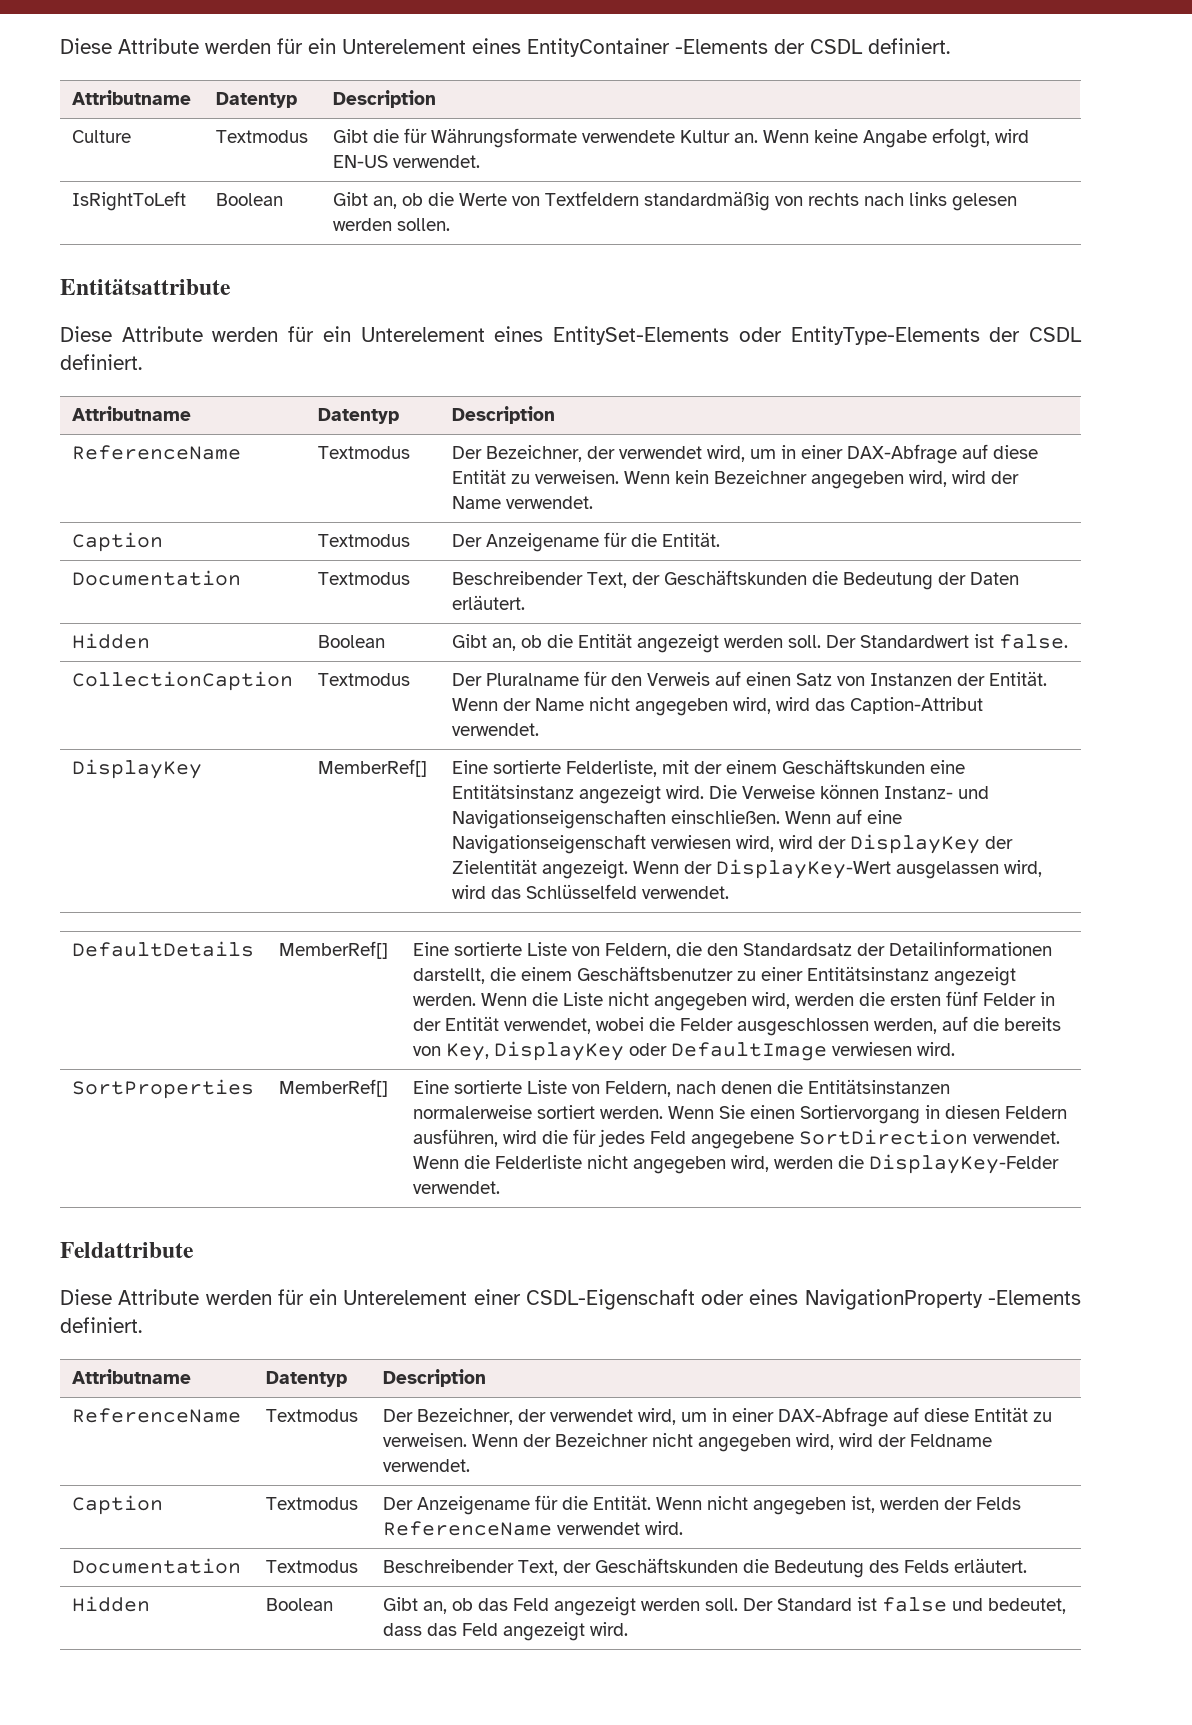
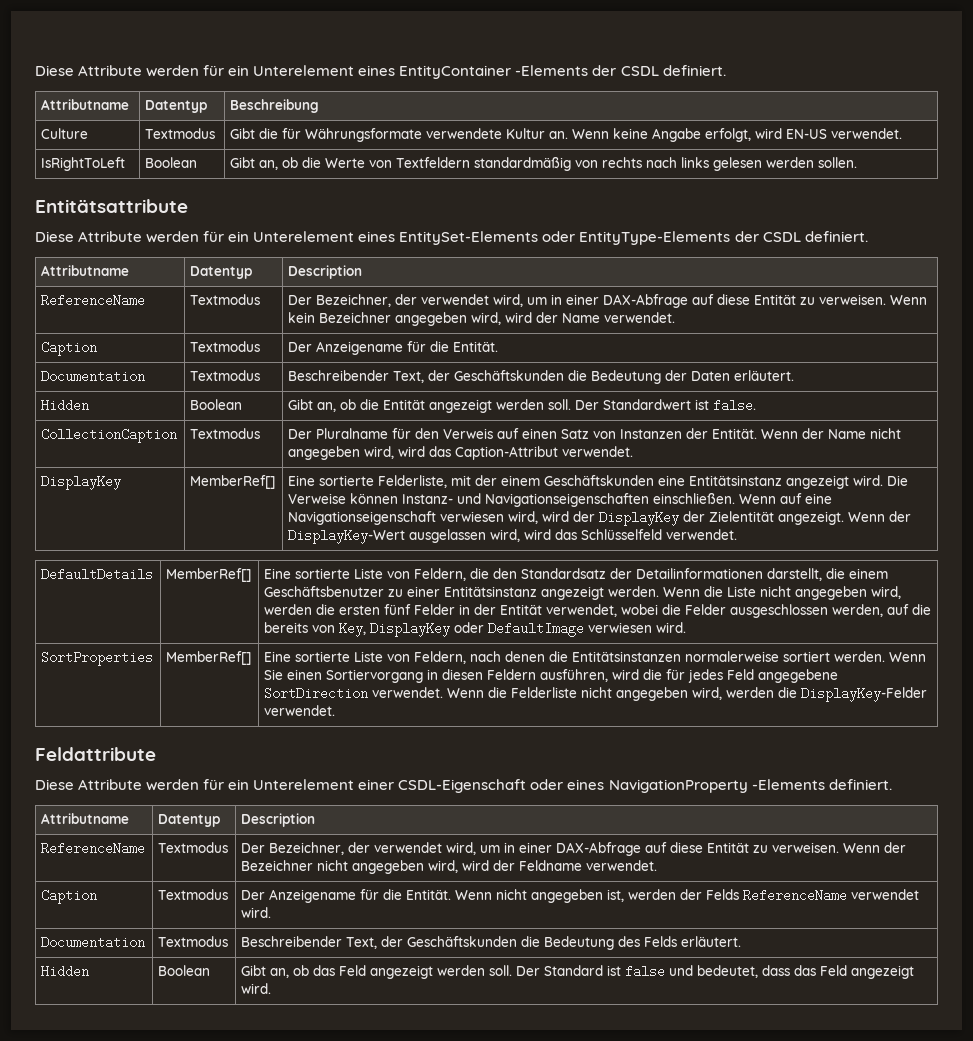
  Diese Attribute werden für ein Unterelement eines EntityContainer -Elements der CSDL definiert.
- Attributname | Datentyp | Description
+ Attributname | Datentyp | Beschreibung

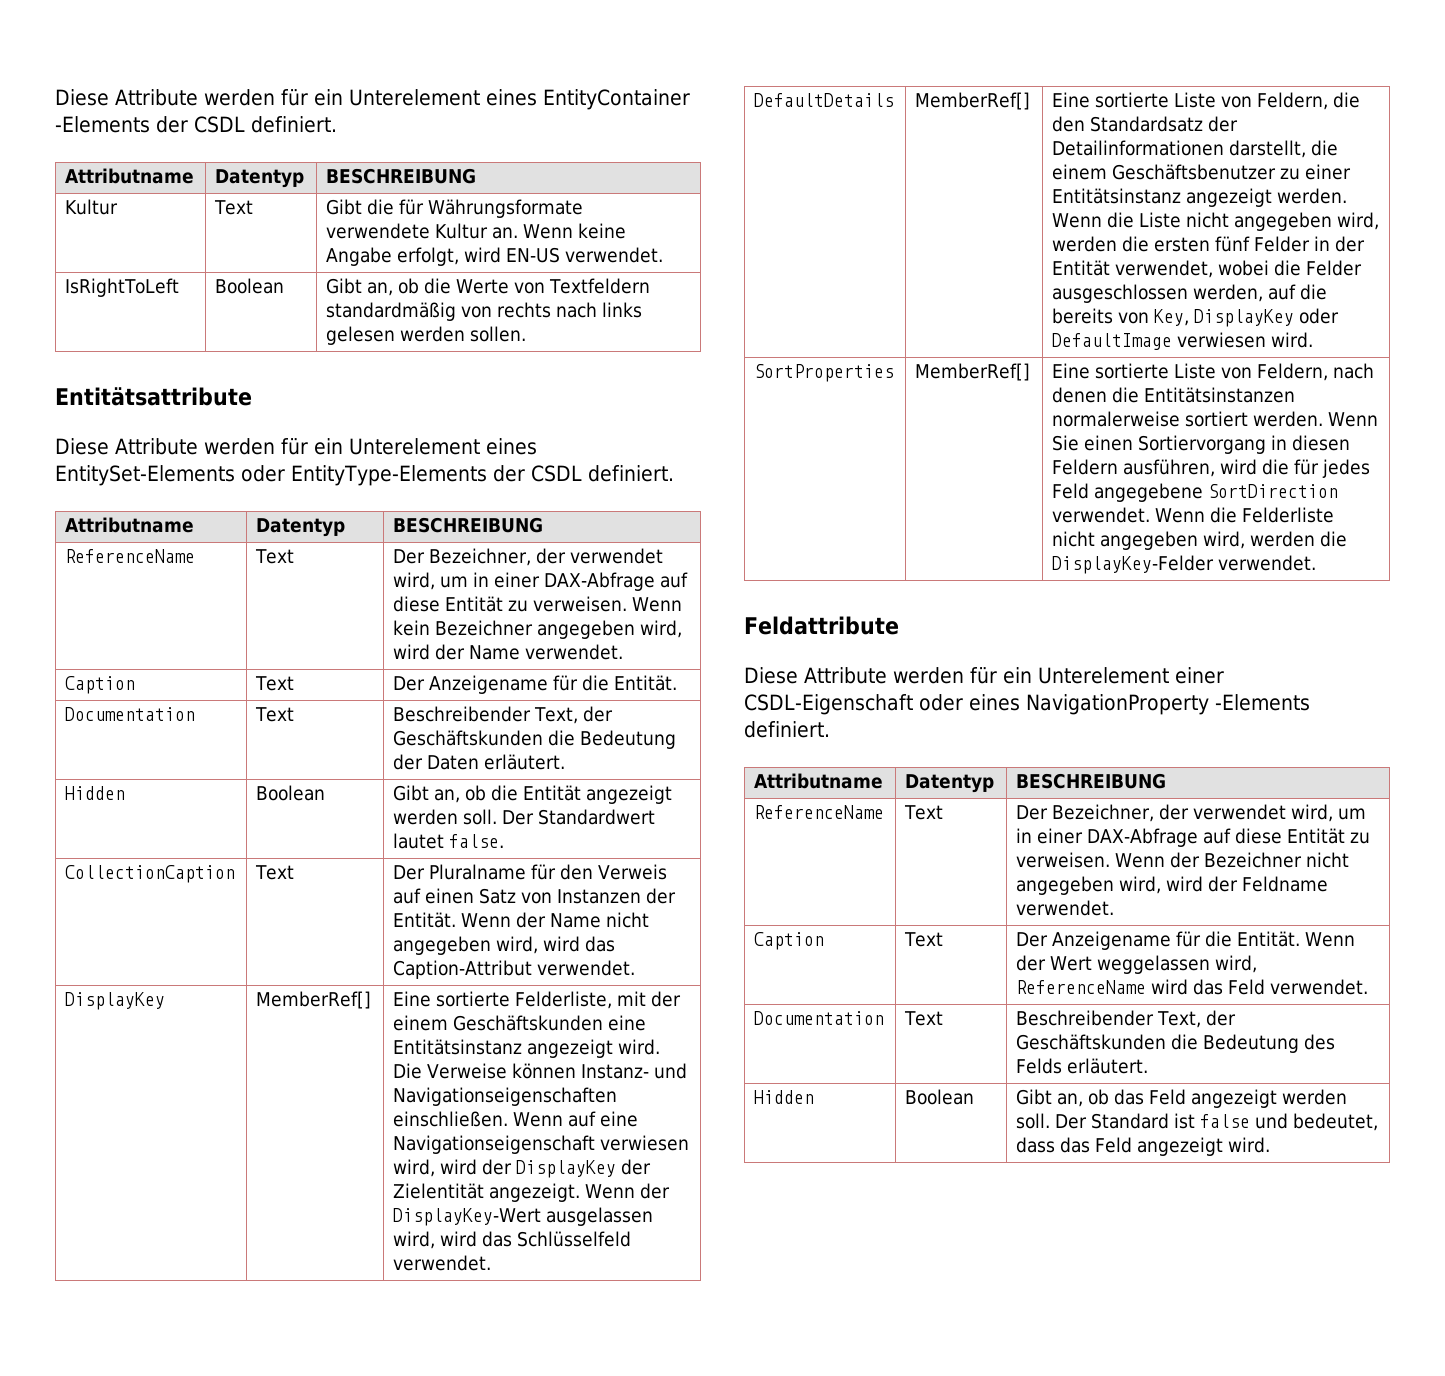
  Diese Attribute werden für ein Unterelement eines EntityContainer -Elements der CSDL definiert.
- Attributname | Datentyp | Beschreibung
- Culture | Textmodus | Gibt die für Währungsformate verwendete Kultur an. Wenn keine Angabe erfolgt, wird EN-US verwendet.
+ Attributname | Datentyp | BESCHREIBUNG
+ Kultur | Text | Gibt die für Währungsformate verwendete Kultur an. Wenn keine Angabe erfolgt, wird EN-US verwendet.
  Diese Attribute werden für ein Unterelement eines EntitySet-Elements oder EntityType-Elements der CSDL definiert.
- Attributname | Datentyp | Description
- ReferenceName | Textmodus | Der Bezeichner, der verwendet wird, um in einer DAX-Abfrage auf diese Entität zu verweisen. Wenn kein Bezeichner angegeben wird, wird der Name verwendet.
- Caption | Textmodus | Der Anzeigename für die Entität.
+ Attributname | Datentyp | BESCHREIBUNG
+ ReferenceName | Text | Der Bezeichner, der verwendet wird, um in einer DAX-Abfrage auf diese Entität zu verweisen. Wenn kein Bezeichner angegeben wird, wird der Name verwendet.
+ Caption | Text | Der Anzeigename für die Entität.
- Documentation | Textmodus | Beschreibender Text, der Geschäftskunden die Bedeutung der Daten erläutert.
+ Documentation | Text | Beschreibender Text, der Geschäftskunden die Bedeutung der Daten erläutert.
- Hidden | Boolean | Gibt an, ob die Entität angezeigt werden soll. Der Standardwert ist false.
+ Hidden | Boolean | Gibt an, ob die Entität angezeigt werden soll. Der Standardwert lautet false.
- CollectionCaption | Textmodus | Der Pluralname für den Verweis auf einen Satz von Instanzen der Entität. Wenn der Name nicht angegeben wird, wird das Caption-Attribut verwendet.
+ CollectionCaption | Text | Der Pluralname für den Verweis auf einen Satz von Instanzen der Entität. Wenn der Name nicht angegeben wird, wird das Caption-Attribut verwendet.
  Diese Attribute werden für ein Unterelement einer CSDL-Eigenschaft oder eines NavigationProperty -Elements definiert.
- Attributname | Datentyp | Description
- ReferenceName | Textmodus | Der Bezeichner, der verwendet wird, um in einer DAX-Abfrage auf diese Entität zu verweisen. Wenn der Bezeichner nicht angegeben wird, wird der Feldname verwendet.
+ Attributname | Datentyp | BESCHREIBUNG
+ ReferenceName | Text | Der Bezeichner, der verwendet wird, um in einer DAX-Abfrage auf diese Entität zu verweisen. Wenn der Bezeichner nicht angegeben wird, wird der Feldname verwendet.
- Caption | Textmodus | Der Anzeigename für die Entität. Wenn nicht angegeben ist, werden der Felds ReferenceName verwendet wird.
- Documentation | Textmodus | Beschreibender Text, der Geschäftskunden die Bedeutung des Felds erläutert.
+ Caption | Text | Der Anzeigename für die Entität. Wenn der Wert weggelassen wird, ReferenceName wird das Feld verwendet.
+ Documentation | Text | Beschreibender Text, der Geschäftskunden die Bedeutung des Felds erläutert.

